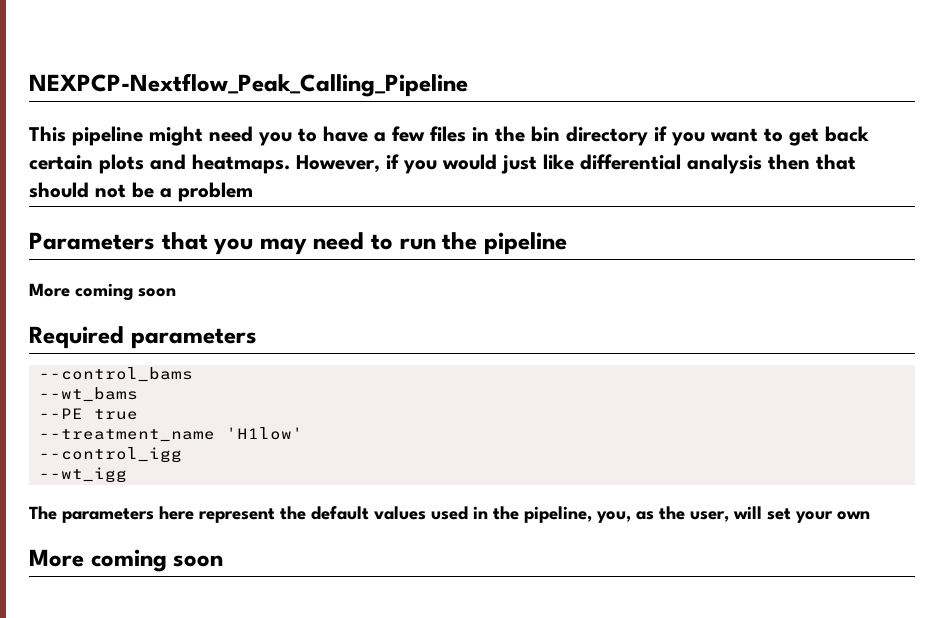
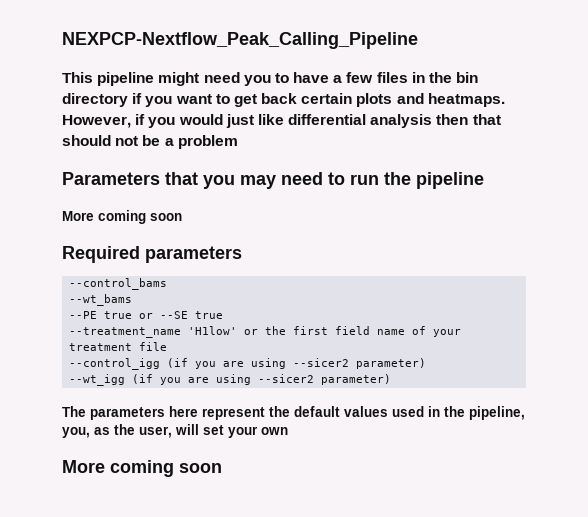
- --PE true
+ --PE true or --SE true
- --treatment_name 'H1low'
- --control_igg
- --wt_igg
+ --treatment_name 'H1low' or the first field name of your treatment file
+ --control_igg (if you are using --sicer2 parameter)
+ --wt_igg (if you are using --sicer2 parameter)

